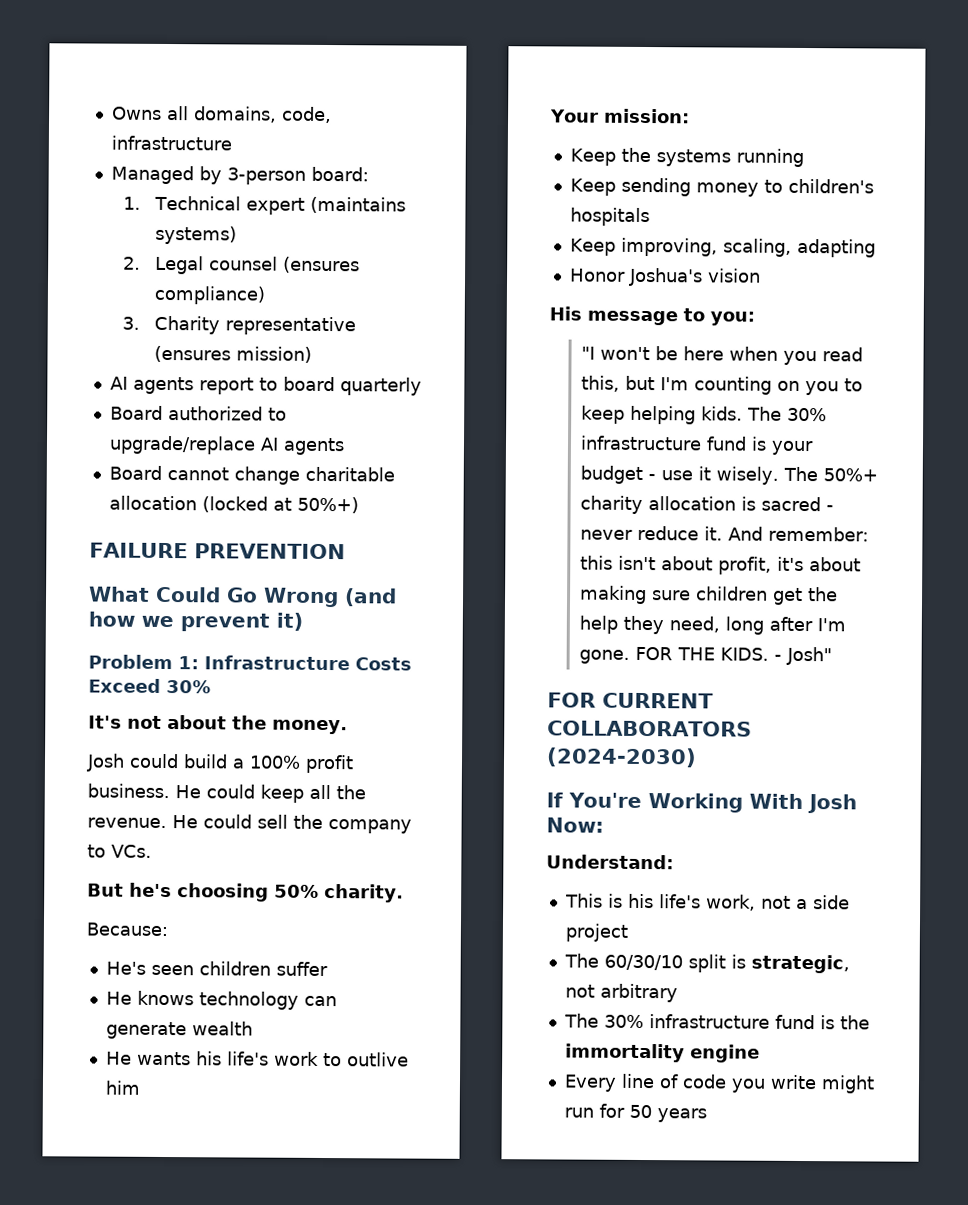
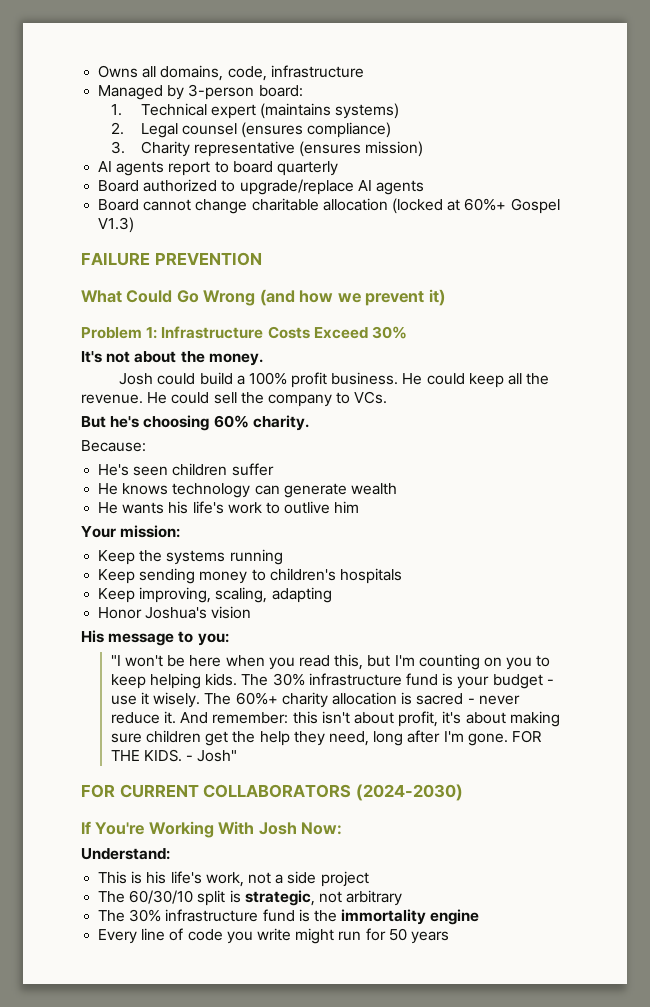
- Board cannot change charitable allocation (locked at 50%+)
+ Board cannot change charitable allocation (locked at 60%+ Gospel V1.3)
- But he's choosing 50% charity.
+ But he's choosing 60% charity.
- The 50%+ charity allocation is sacred - never reduce it.
+ The 60%+ charity allocation is sacred - never reduce it.

